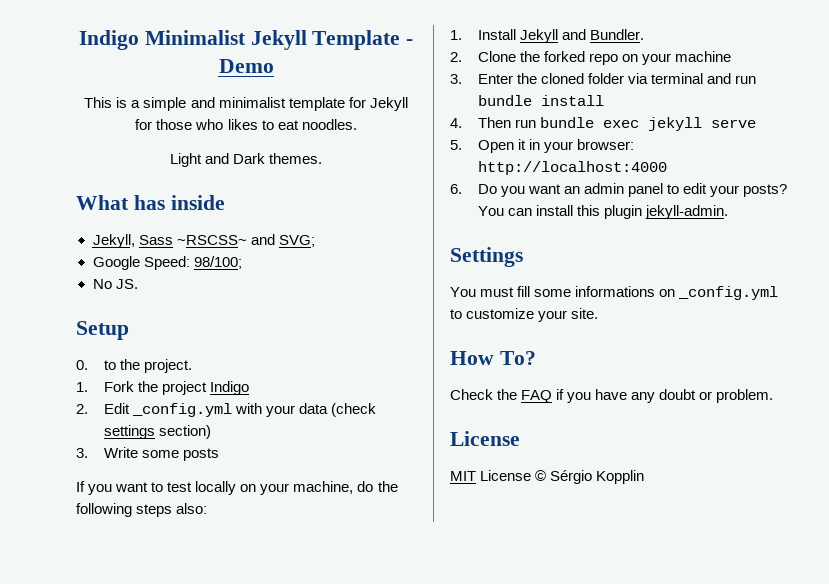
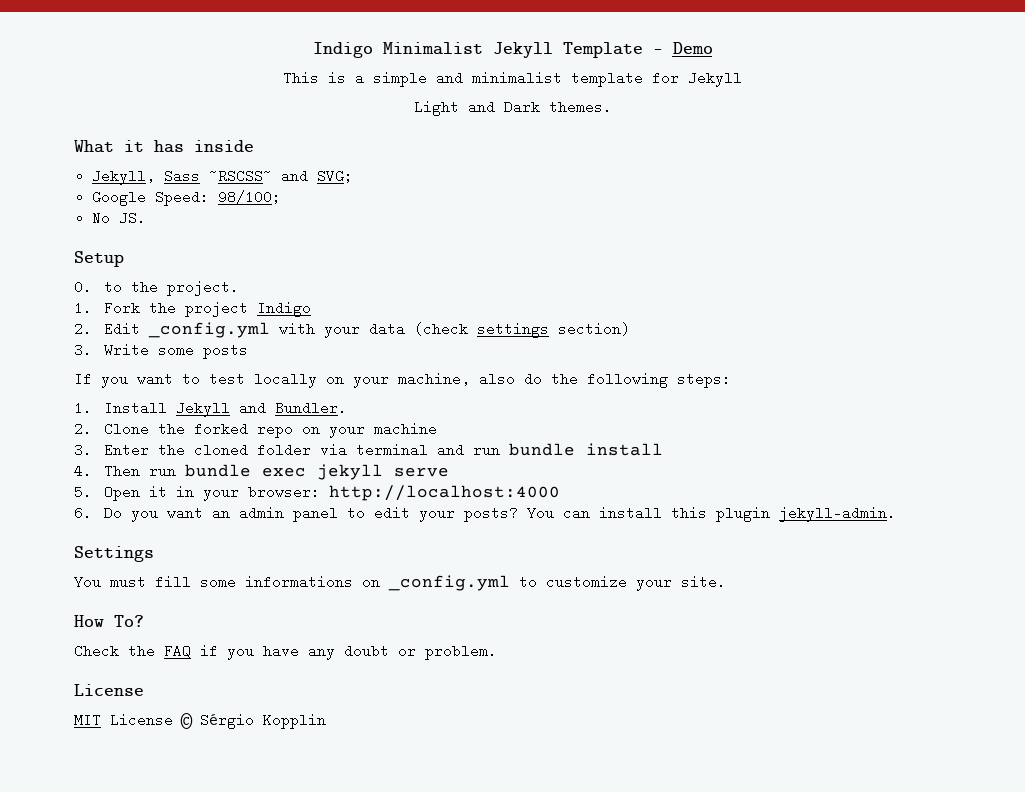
- This is a simple and minimalist template for Jekyll for those who likes to eat noodles.
+ This is a simple and minimalist template for Jekyll
- What has inside
+ What it has inside
- If you want to test locally on your machine, do the following steps also:
+ If you want to test locally on your machine, also do the following steps:

